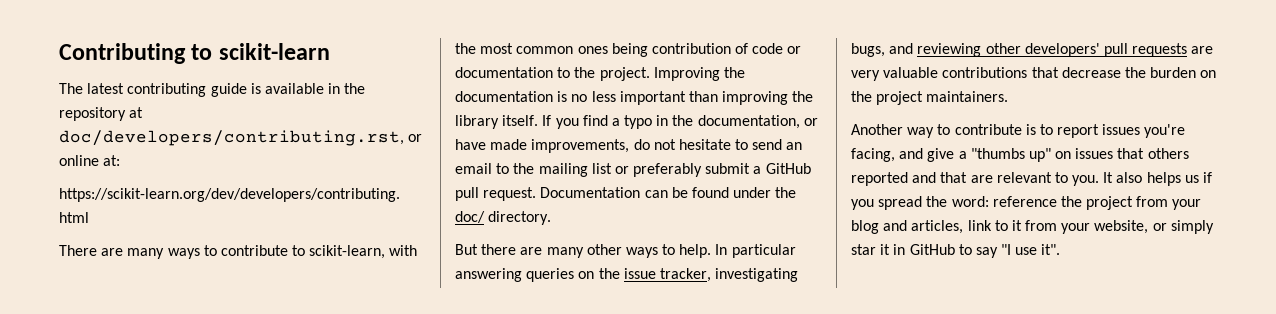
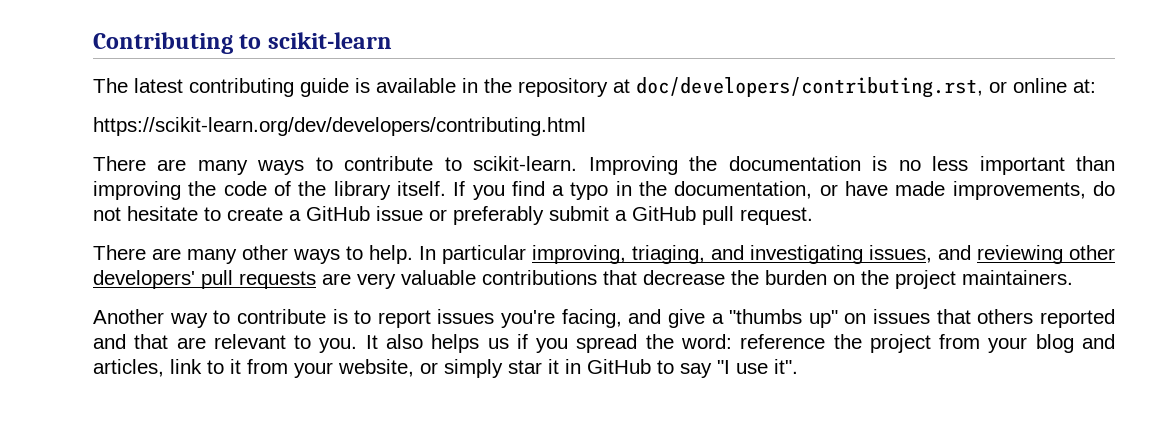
- There are many ways to contribute to scikit-learn, with the most common ones being contribution of code or documentation to the project.
+ There are many ways to contribute to scikit-learn.
- Improving the documentation is no less important than improving the library itself.
+ Improving the documentation is no less important than improving the code of the library itself.
- If you find a typo in the documentation, or have made improvements, do not hesitate to send an email to the mailing list or preferably submit a GitHub pull request. Documentation can be found under the doc/ directory.
- But there are many other ways to help.
+ If you find a typo in the documentation, or have made improvements, do not hesitate to create a GitHub issue or preferably submit a GitHub pull request.
+ There are many other ways to help.
- In particular answering queries on the issue tracker, investigating bugs, and reviewing other developers' pull requests are very valuable contributions that decrease the burden on the project maintainers.
+ In particular improving, triaging, and investigating issues, and reviewing other developers' pull requests are very valuable contributions that decrease the burden on the project maintainers.

